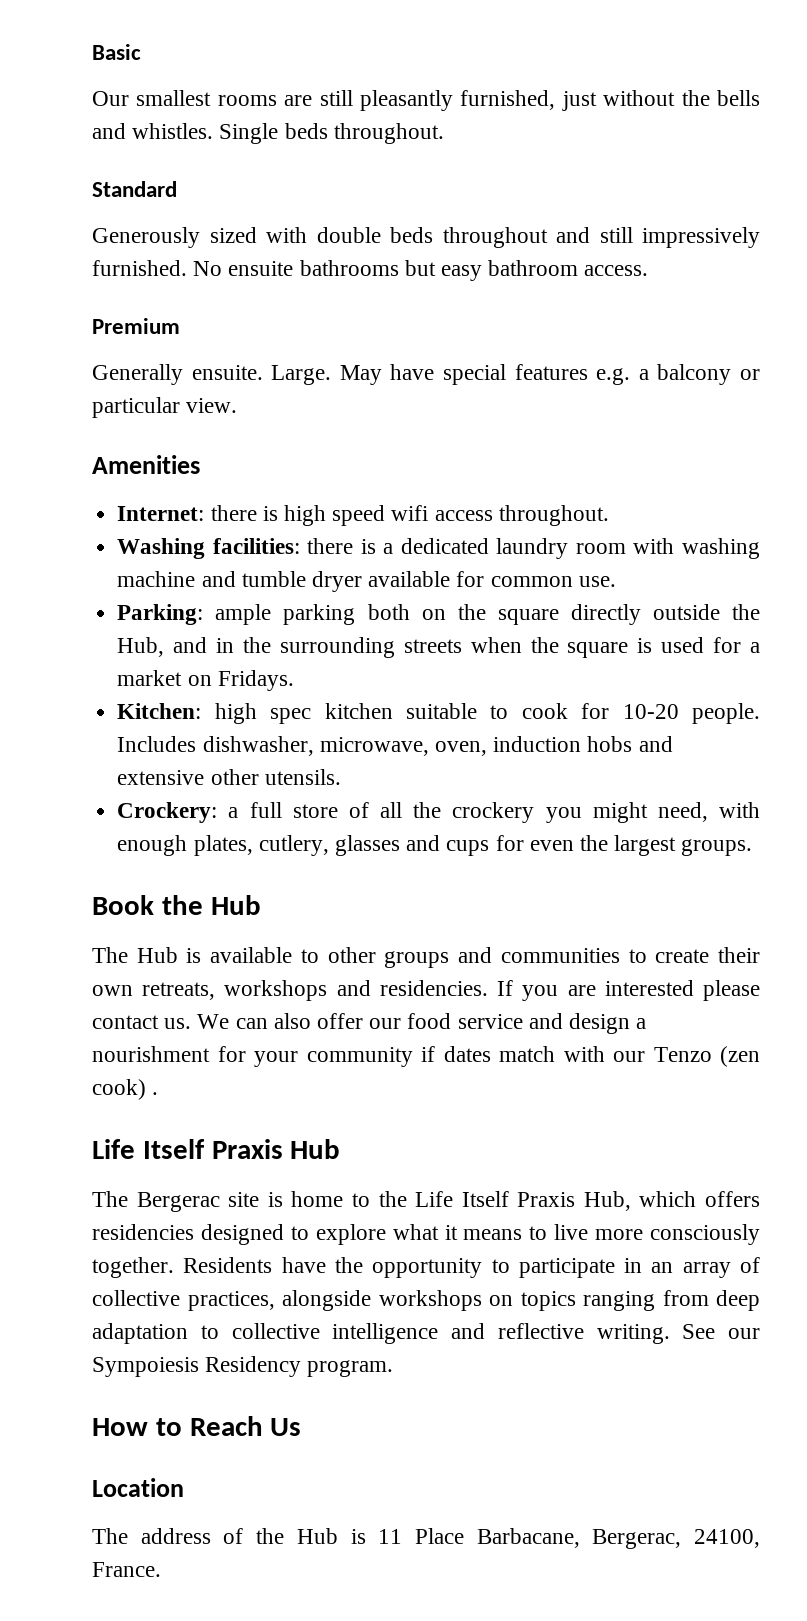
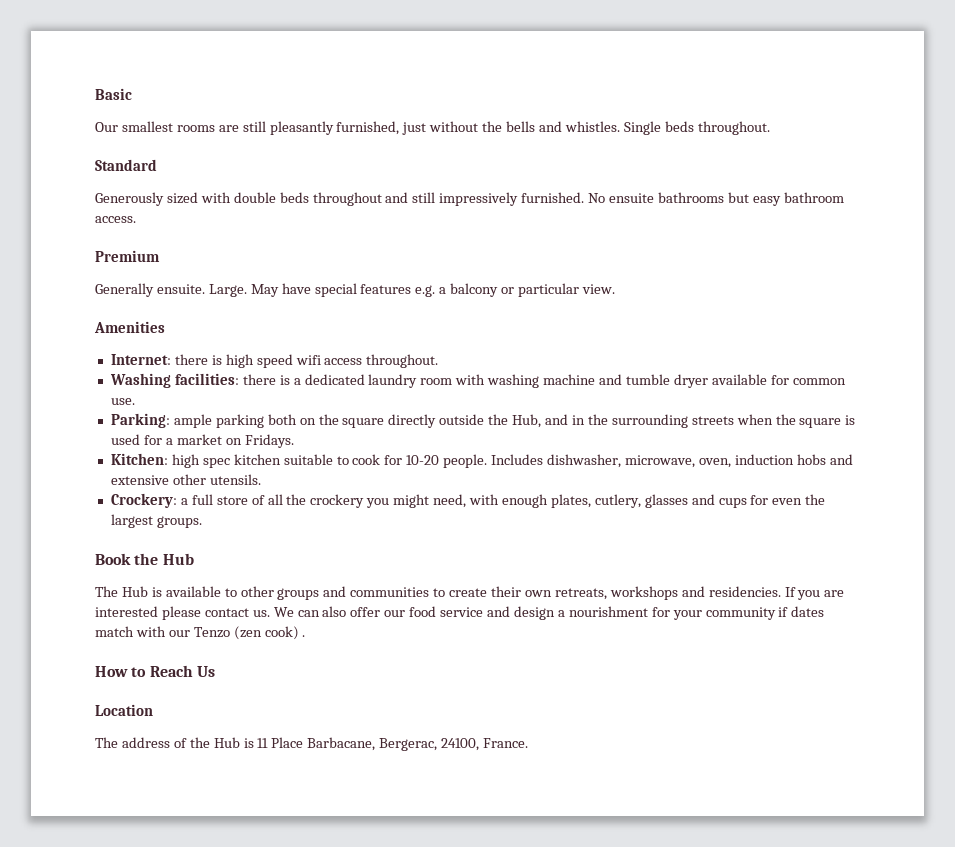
- Life Itself Praxis Hub
- The Bergerac site is home to the Life Itself Praxis Hub, which offers residencies designed to explore what it means to live more consciously together. Residents have the opportunity to participate in an array of collective practices, alongside workshops on topics ranging from deep adaptation to collective intelligence and reflective writing. See our Sympoiesis Residency program.

